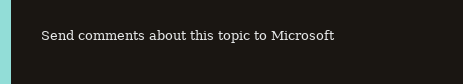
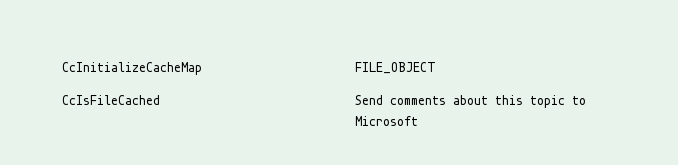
+ CcInitializeCacheMap
+ CcIsFileCached
+ FILE_OBJECT

